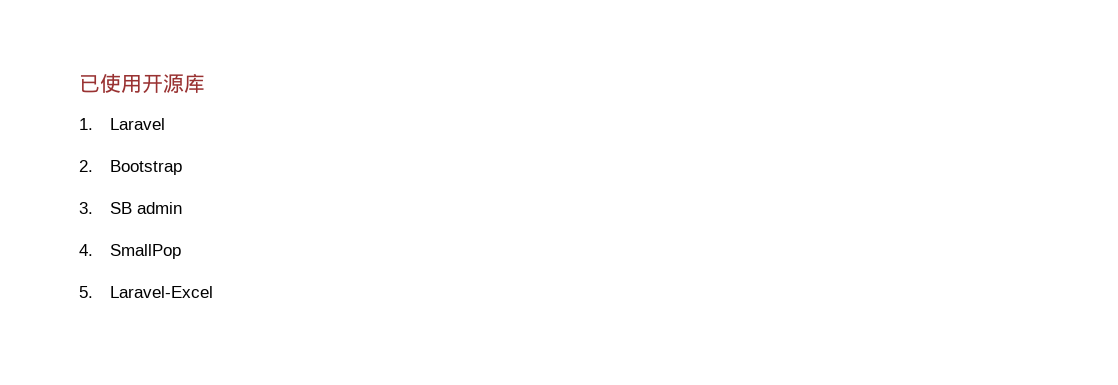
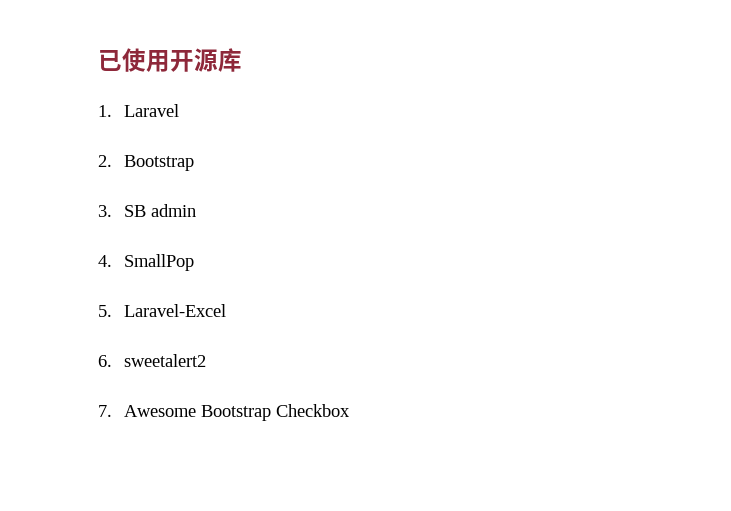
+ 6. sweetalert2
+ 7. Awesome Bootstrap Checkbox

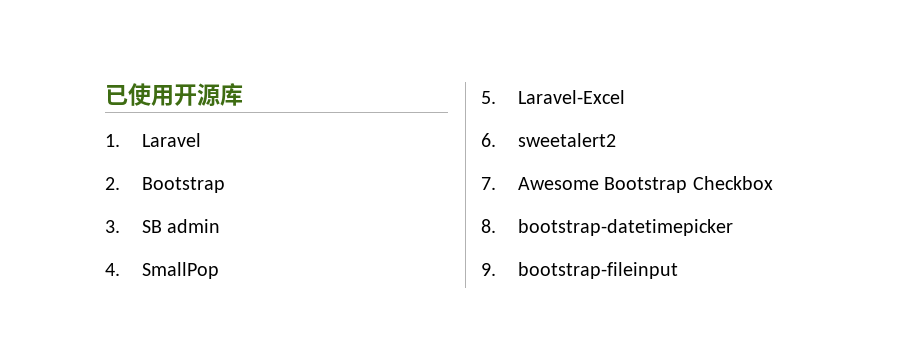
+ 8. bootstrap-datetimepicker
+ 9. bootstrap-fileinput

